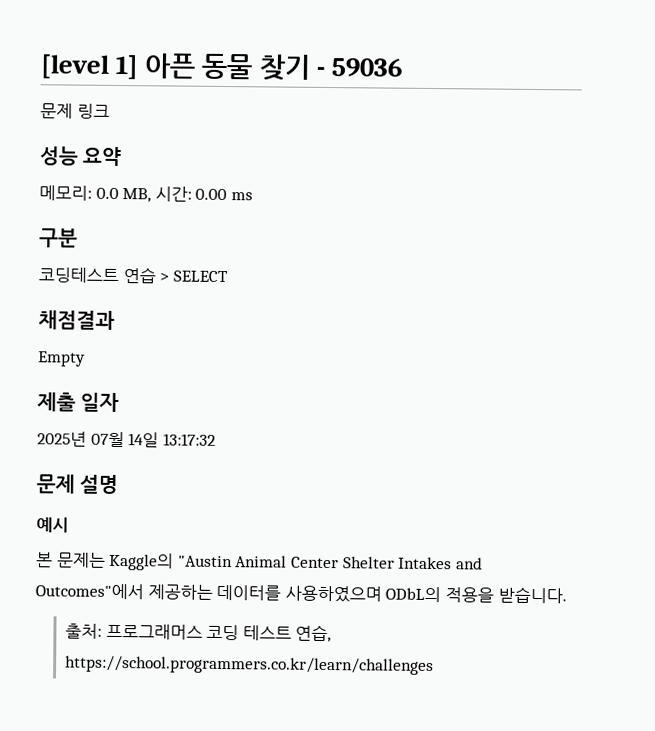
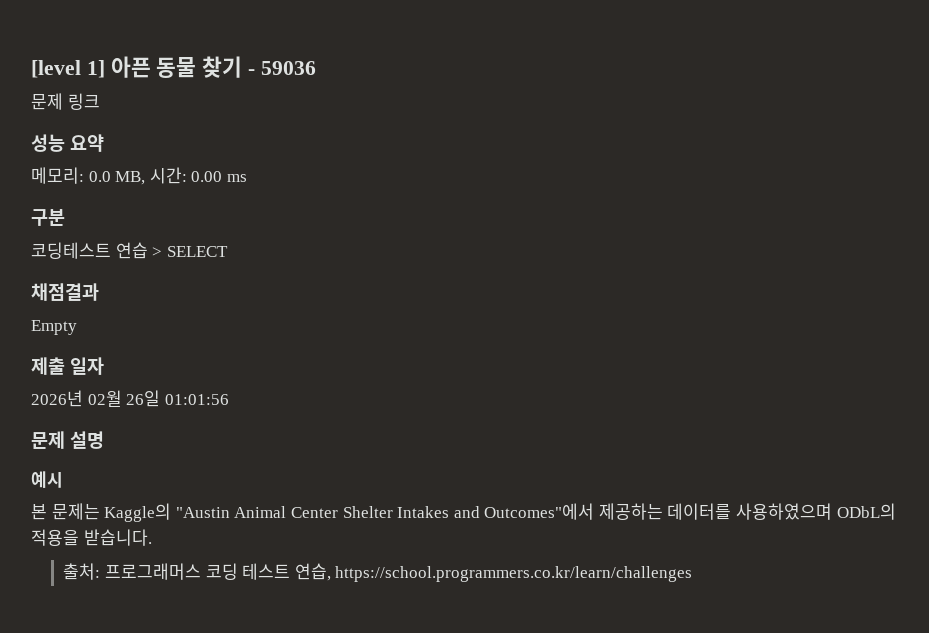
- 2025년 07월 14일 13:17:32
+ 2026년 02월 26일 01:01:56

